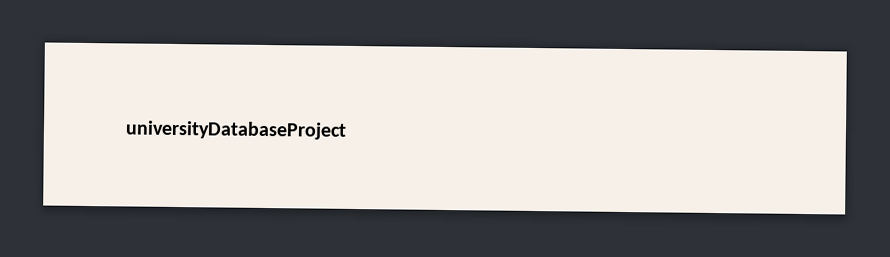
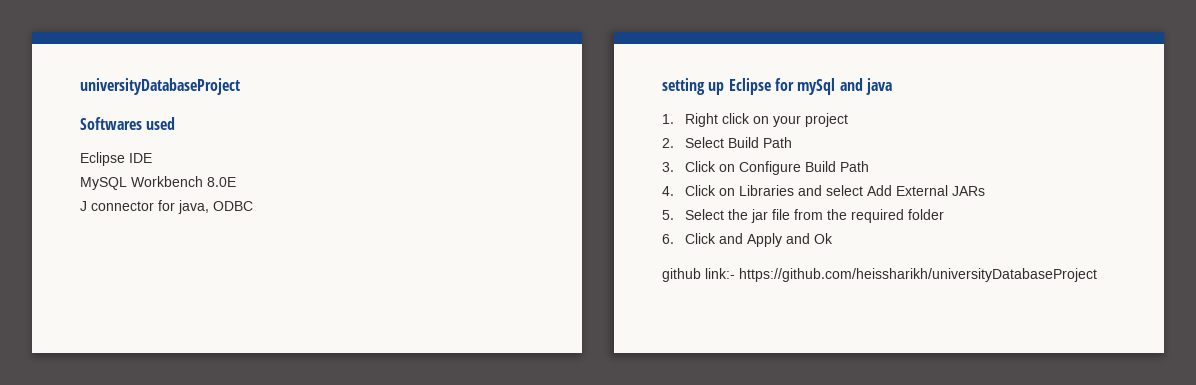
+ Softwares used
+ Eclipse IDE
+ MySQL Workbench 8.0E
+ J connector for java, ODBC
+ setting up Eclipse for mySql and java
+ 1. Right click on your project
+ 2. Select Build Path
+ 3. Click on Configure Build Path
+ 4. Click on Libraries and select Add External JARs
+ 5. Select the jar file from the required folder
+ 6. Click and Apply and Ok
+ github link:- https://github.com/heissharikh/universityDatabaseProject

